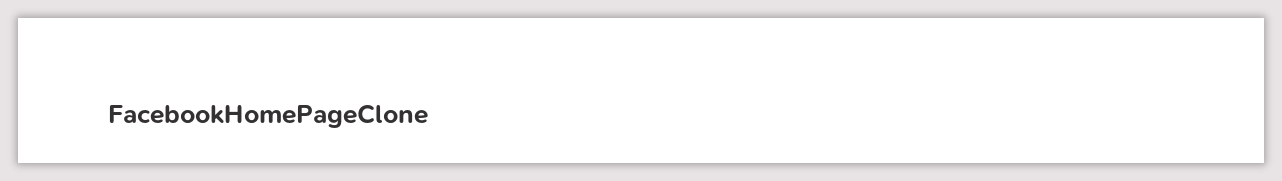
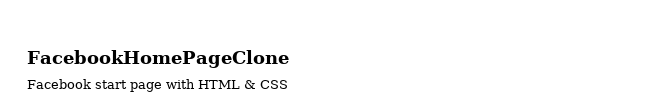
+ Facebook start page with HTML & CSS

